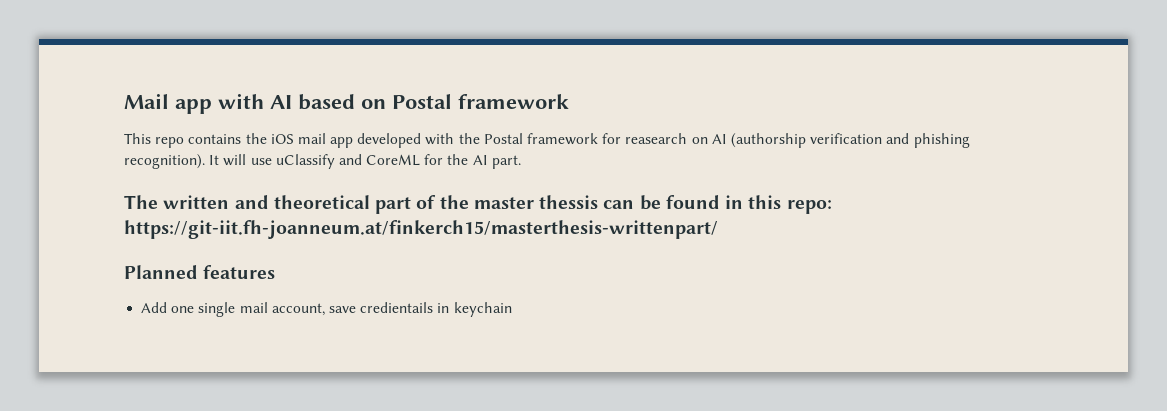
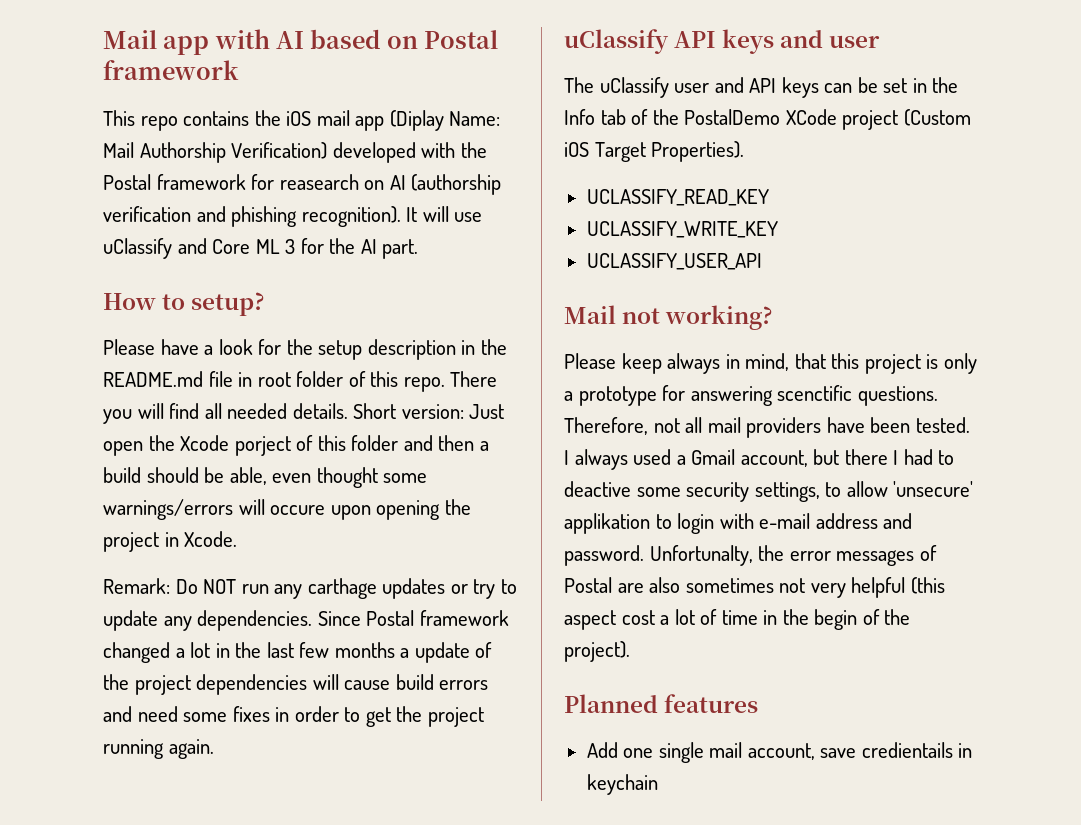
- This repo contains the iOS mail app developed with the Postal framework for reasearch on AI (authorship verification and phishing recognition).
+ This repo contains the iOS mail app (Diplay Name: Mail Authorship Verification) developed with the Postal framework for reasearch on AI (authorship verification and phishing recognition).
- It will use uClassify and CoreML for the AI part.
+ It will use uClassify and Core ML 3 for the AI part.
- The written and theoretical part of the master thessis can be found in this repo: https://git-iit.fh-joanneum.at/finkerch15/masterthesis-writtenpart/
+ How to setup?
+ Please have a look for the setup description in the README.md file in root folder of this repo. There you will find all needed details. Short version: Just open the Xcode porject of this folder and then a build should be able, even thought some warnings/errors will occure upon opening the project in Xcode.
+ Remark: Do NOT run any carthage updates or try to update any dependencies. Since Postal framework changed a lot in the last few months a update of the project dependencies will cause build errors and need some fixes in order to get the project running again.
+ uClassify API keys and user
+ The uClassify user and API keys can be set in the Info tab of the PostalDemo XCode project (Custom iOS Target Properties).
+ UCLASSIFY_READ_KEY
+ UCLASSIFY_WRITE_KEY
+ UCLASSIFY_USER_API
+ Mail not working?
+ Please keep always in mind, that this project is only a prototype for answering scenctific questions. Therefore, not all mail providers have been tested. I always used a Gmail account, but there I had to deactive some security settings, to allow 'unsecure' applikation to login with e-mail address and password. Unfortunalty, the error messages of Postal are also sometimes not very helpful (this aspect cost a lot of time in the begin of the project).

